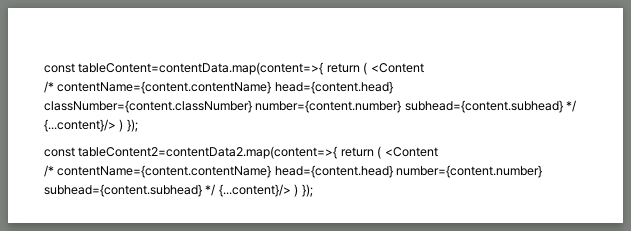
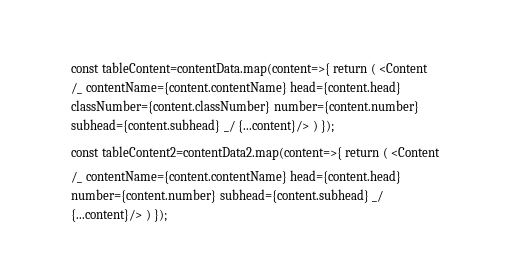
- /* contentName={content.contentName} head={content.head} classNumber={content.classNumber} number={content.number} subhead={content.subhead} */ {...content}/> ) });
+ /_ contentName={content.contentName} head={content.head} classNumber={content.classNumber} number={content.number} subhead={content.subhead} _/ {...content}/> ) });
- /* contentName={content.contentName} head={content.head} number={content.number} subhead={content.subhead} */ {...content}/> ) });
+ /_ contentName={content.contentName} head={content.head} number={content.number} subhead={content.subhead} _/ {...content}/> ) });

